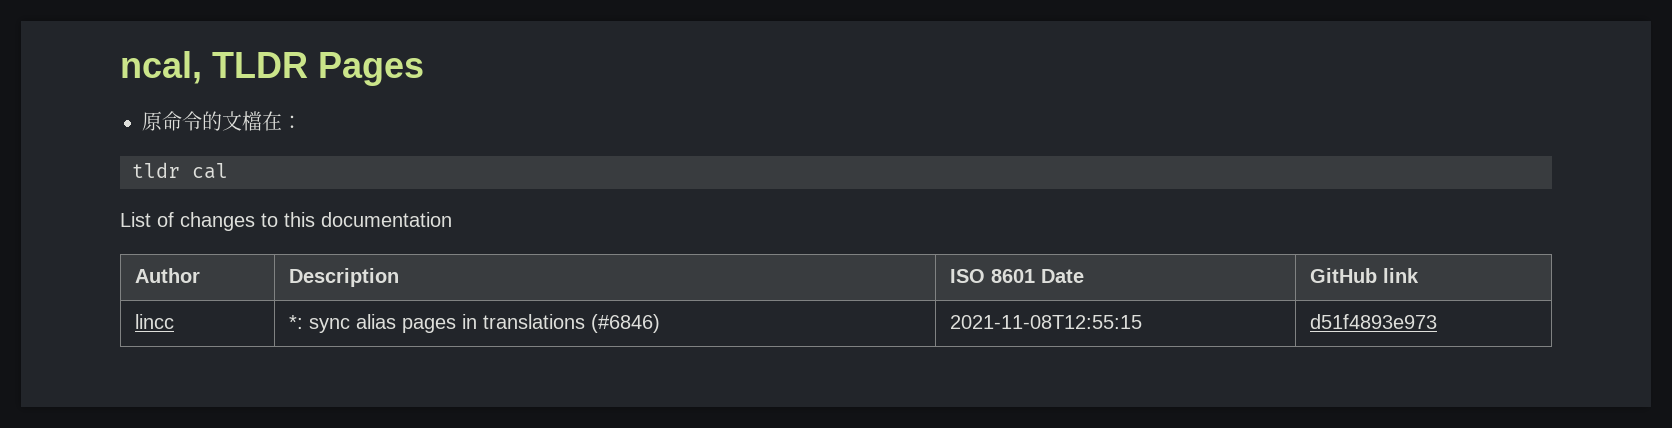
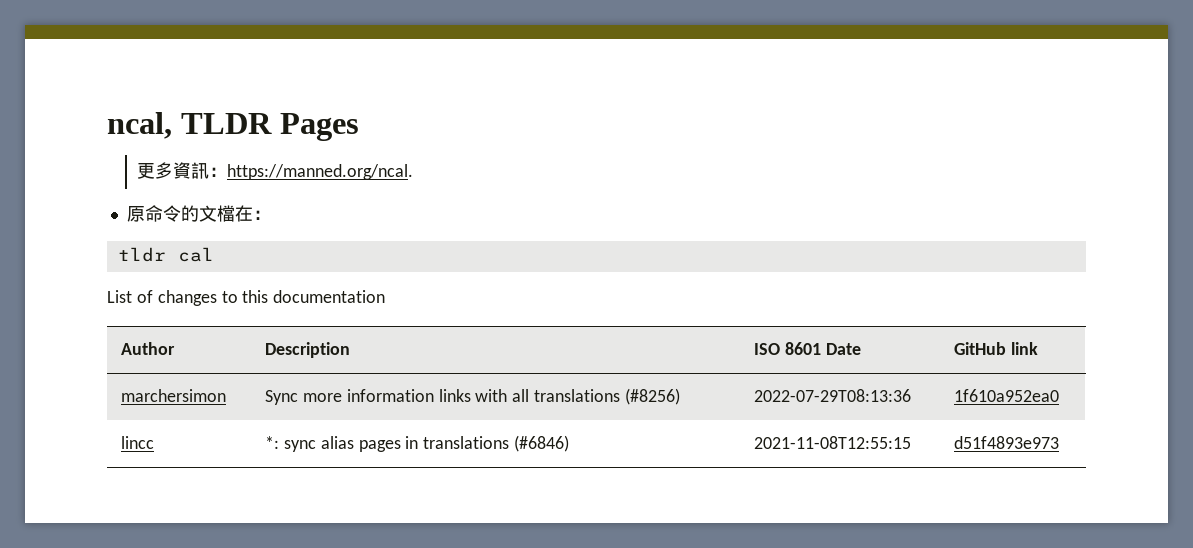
+ 更多資訊：https://manned.org/ncal.
+ marchersimon | Sync more information links with all translations (#8256) | 2022-07-29T08:13:36 | 1f610a952ea0

